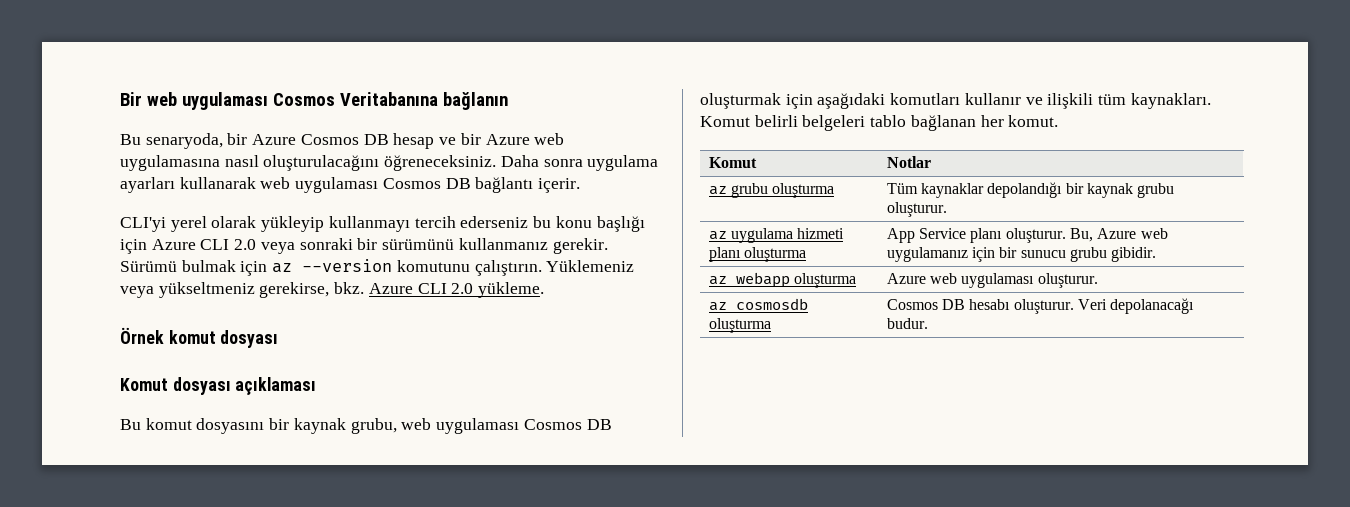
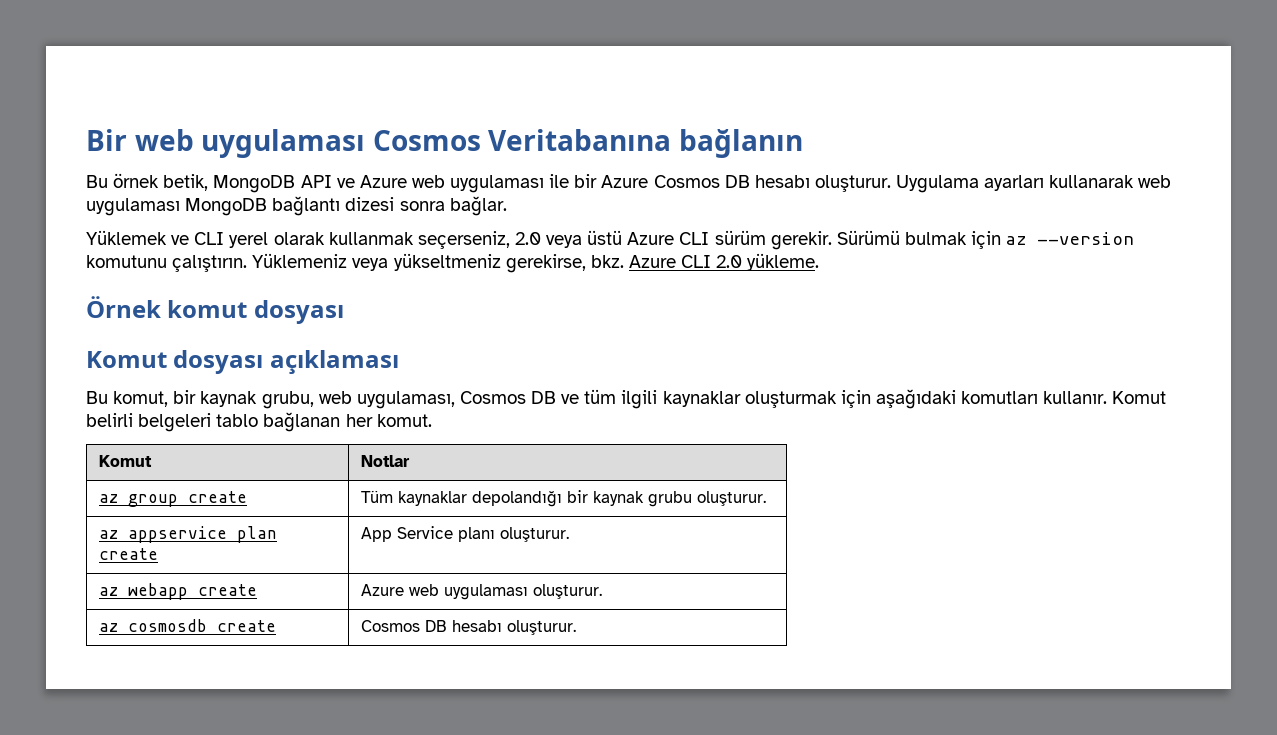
- Bu senaryoda, bir Azure Cosmos DB hesap ve bir Azure web uygulamasına nasıl oluşturulacağını öğreneceksiniz. Daha sonra uygulama ayarları kullanarak web uygulaması Cosmos DB bağlantı içerir.
- CLI'yi yerel olarak yükleyip kullanmayı tercih ederseniz bu konu başlığı için Azure CLI 2.0 veya sonraki bir sürümünü kullanmanız gerekir.
+ Bu örnek betik, MongoDB API ve Azure web uygulaması ile bir Azure Cosmos DB hesabı oluşturur. Uygulama ayarları kullanarak web uygulaması MongoDB bağlantı dizesi sonra bağlar.
+ Yüklemek ve CLI yerel olarak kullanmak seçerseniz, 2.0 veya üstü Azure CLI sürüm gerekir.
- Bu komut dosyasını bir kaynak grubu, web uygulaması Cosmos DB oluşturmak için aşağıdaki komutları kullanır ve ilişkili tüm kaynakları.
+ Bu komut, bir kaynak grubu, web uygulaması, Cosmos DB ve tüm ilgili kaynaklar oluşturmak için aşağıdaki komutları kullanır.
- az grubu oluşturma | Tüm kaynaklar depolandığı bir kaynak grubu oluşturur.
+ az group create | Tüm kaynaklar depolandığı bir kaynak grubu oluşturur.
- az uygulama hizmeti planı oluşturma | App Service planı oluşturur. Bu, Azure web uygulamanız için bir sunucu grubu gibidir.
+ az appservice plan create | App Service planı oluşturur.
- az webapp oluşturma | Azure web uygulaması oluşturur.
+ az webapp create | Azure web uygulaması oluşturur.
- az cosmosdb oluşturma | Cosmos DB hesabı oluşturur. Veri depolanacağı budur.
+ az cosmosdb create | Cosmos DB hesabı oluşturur.

